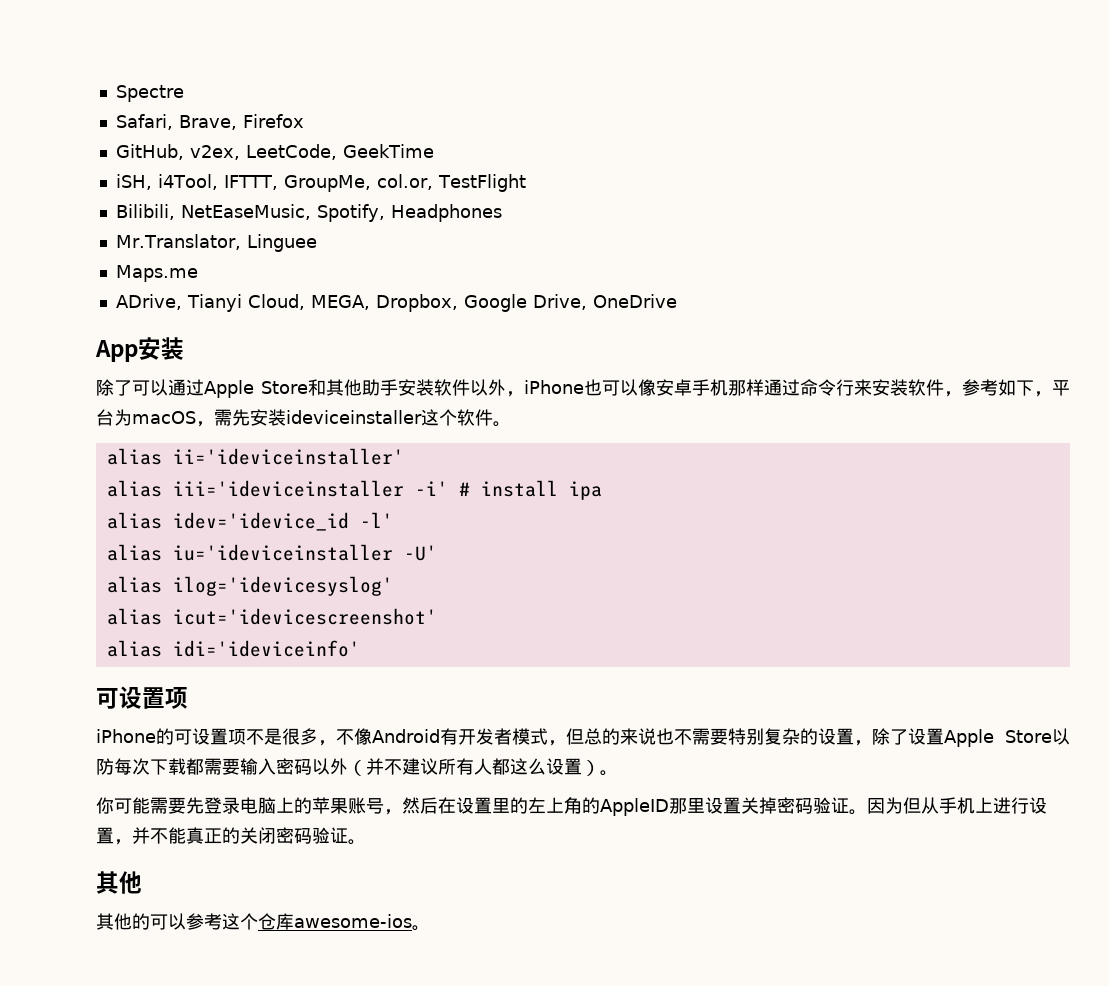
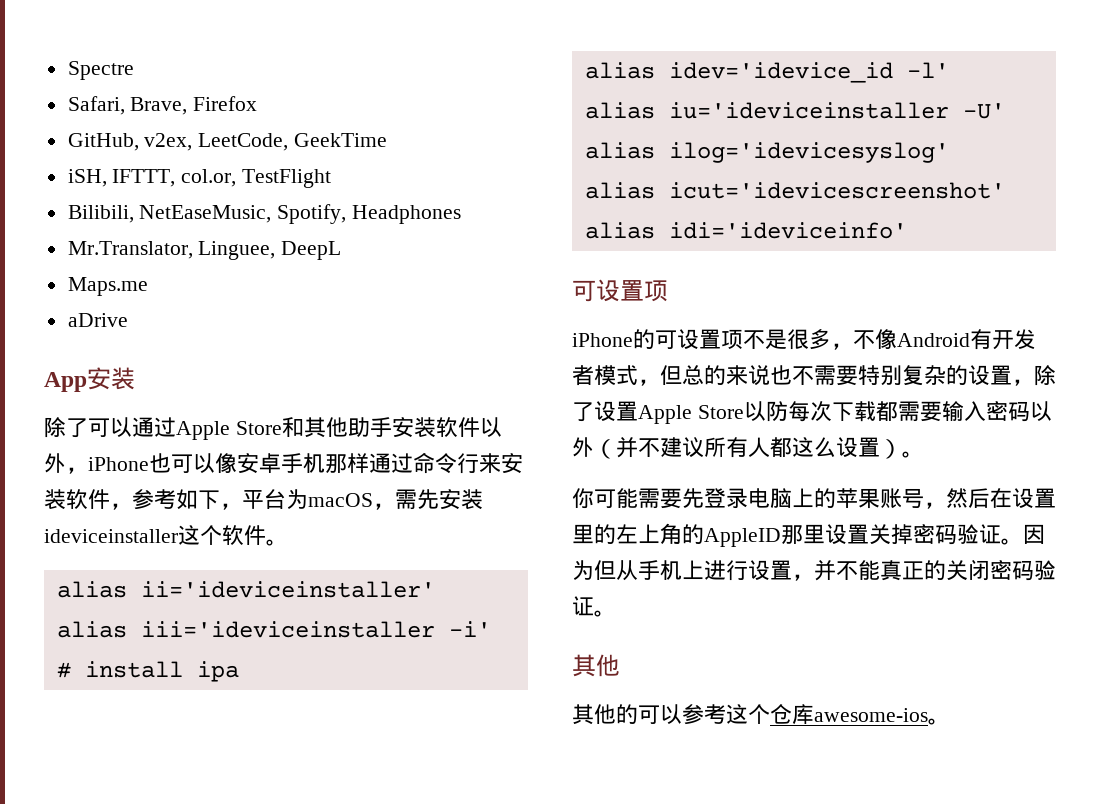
- iSH, i4Tool, IFTTT, GroupMe, col.or, TestFlight
+ iSH, IFTTT, col.or, TestFlight
- Mr.Translator, Linguee
+ Mr.Translator, Linguee, DeepL
- ADrive, Tianyi Cloud, MEGA, Dropbox, Google Drive, OneDrive
+ aDrive

